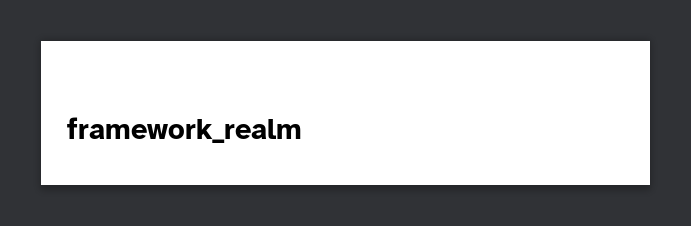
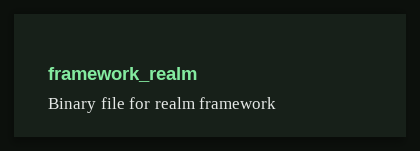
+ Binary file for realm framework

